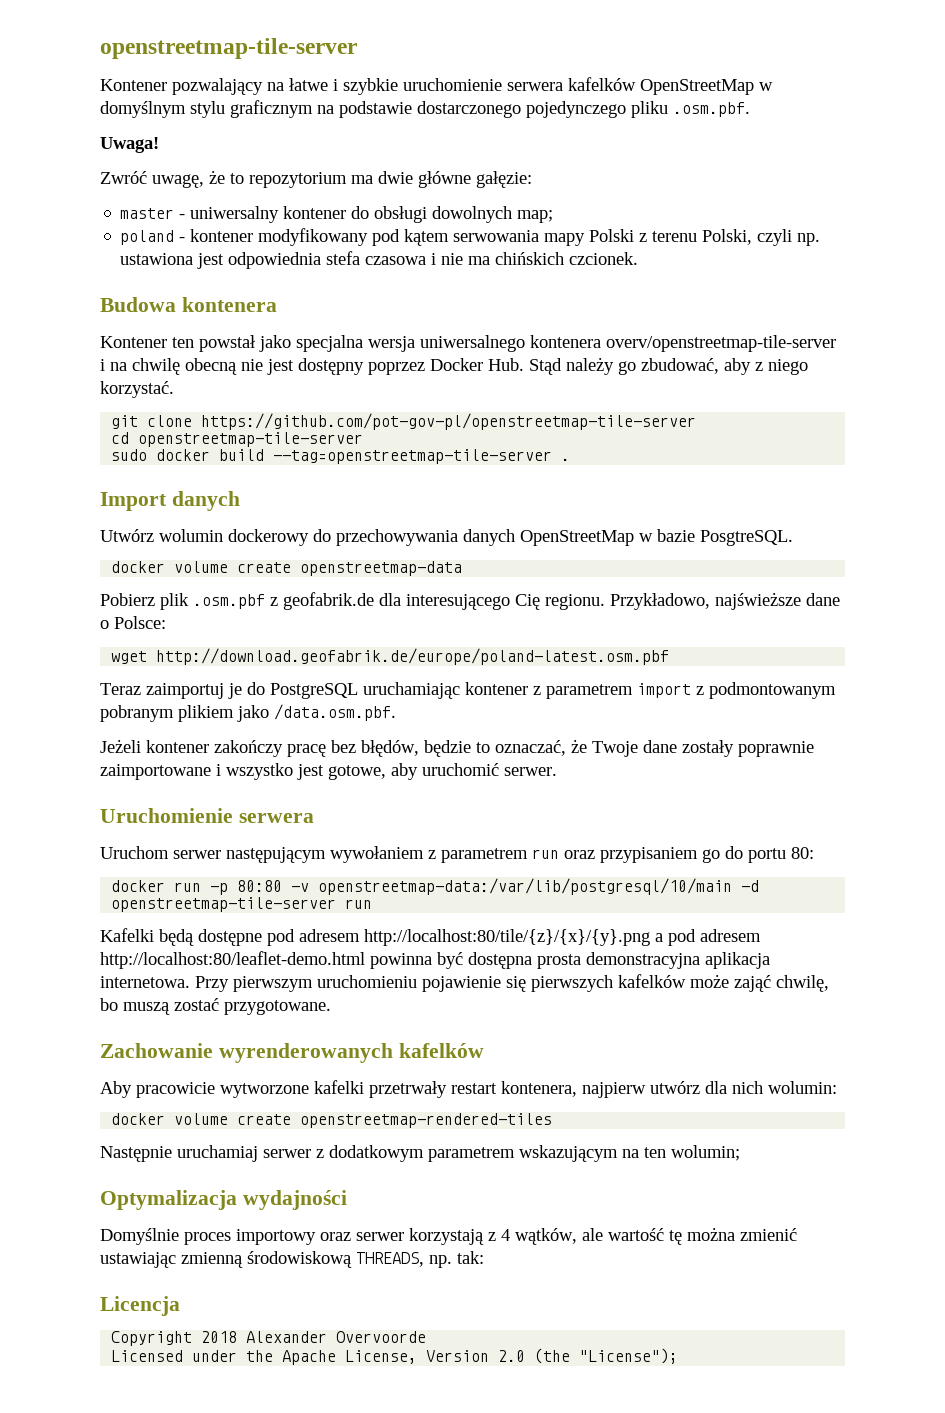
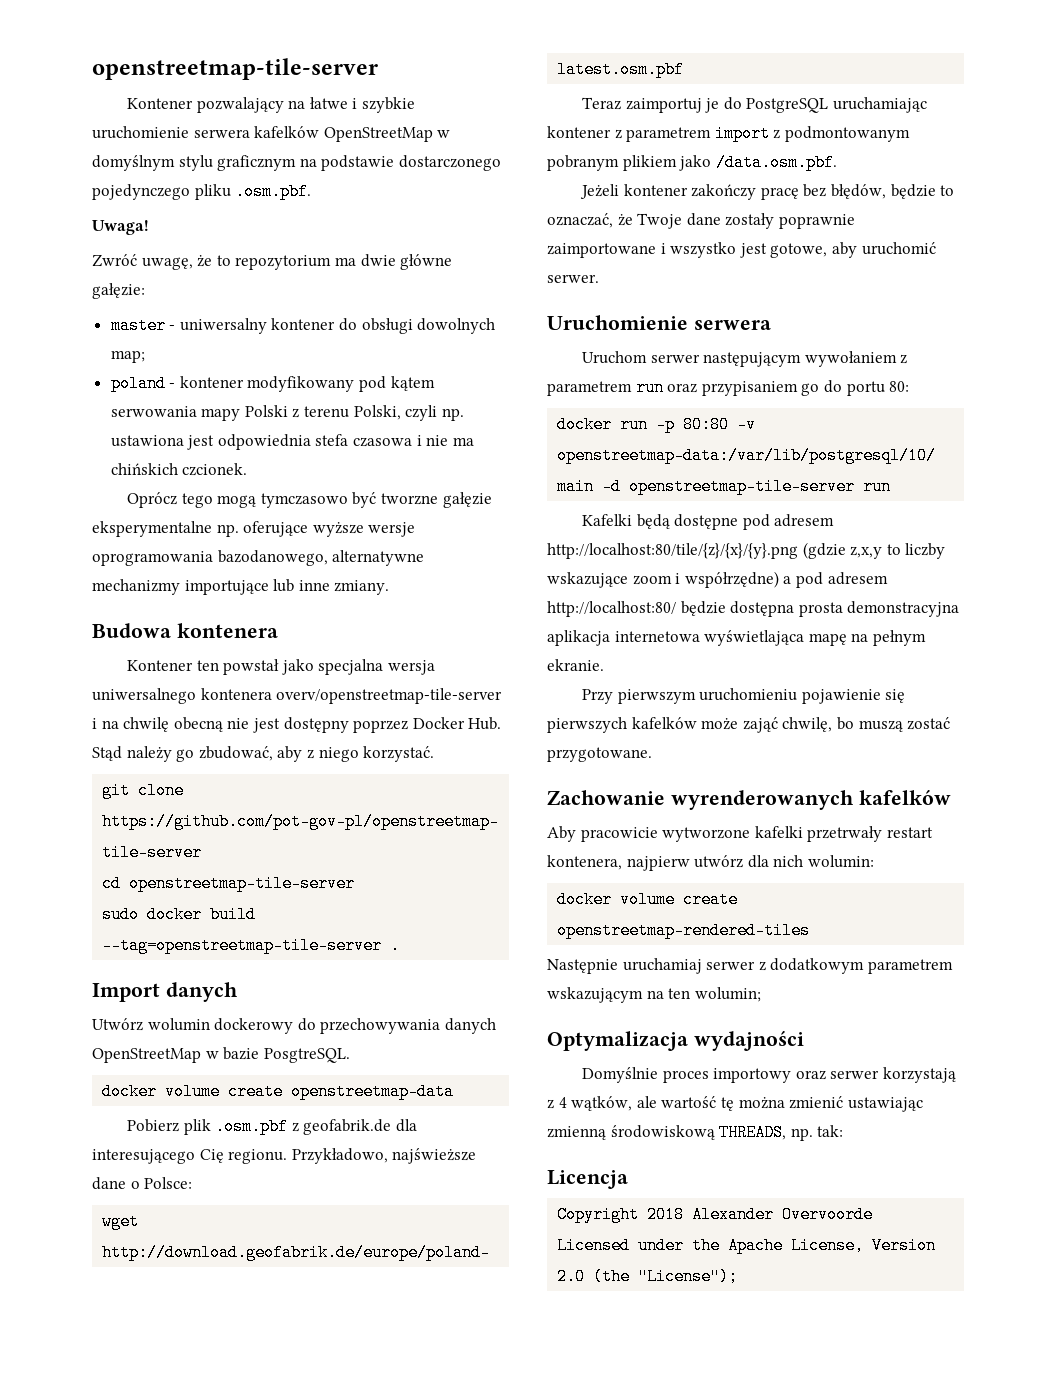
+ Oprócz tego mogą tymczasowo być tworzne gałęzie eksperymentalne np. oferujące wyższe wersje oprogramowania bazodanowego, alternatywne mechanizmy importujące lub inne zmiany.
- Kafelki będą dostępne pod adresem http://localhost:80/tile/{z}/{x}/{y}.png a pod adresem http://localhost:80/leaflet-demo.html powinna być dostępna prosta demonstracyjna aplikacja internetowa. Przy pierwszym uruchomieniu pojawienie się pierwszych kafelków może zająć chwilę, bo muszą zostać przygotowane.
+ Kafelki będą dostępne pod adresem http://localhost:80/tile/{z}/{x}/{y}.png (gdzie z,x,y to liczby wskazujące zoom i współrzędne) a pod adresem http://localhost:80/ będzie dostępna prosta demonstracyjna aplikacja internetowa wyświetlająca mapę na pełnym ekranie.
+ Przy pierwszym uruchomieniu pojawienie się pierwszych kafelków może zająć chwilę, bo muszą zostać przygotowane.

